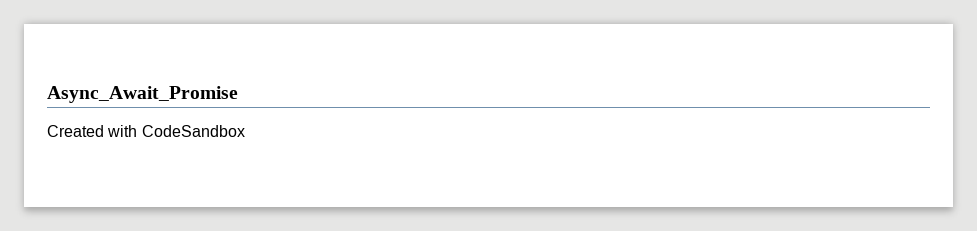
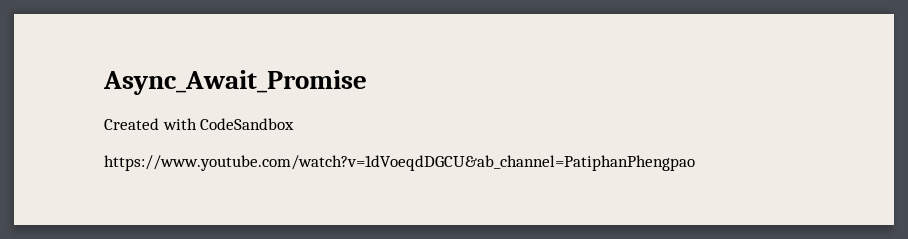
+ https://www.youtube.com/watch?v=1dVoeqdDGCU&ab_channel=PatiphanPhengpao

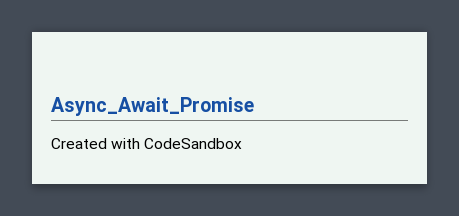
- https://www.youtube.com/watch?v=1dVoeqdDGCU&ab_channel=PatiphanPhengpao

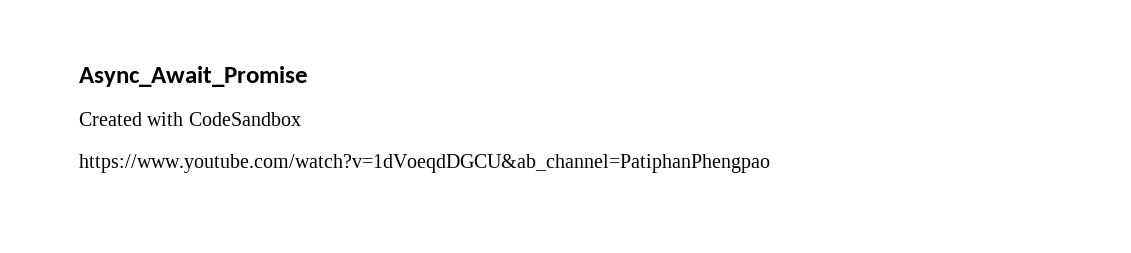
+ https://www.youtube.com/watch?v=1dVoeqdDGCU&ab_channel=PatiphanPhengpao

